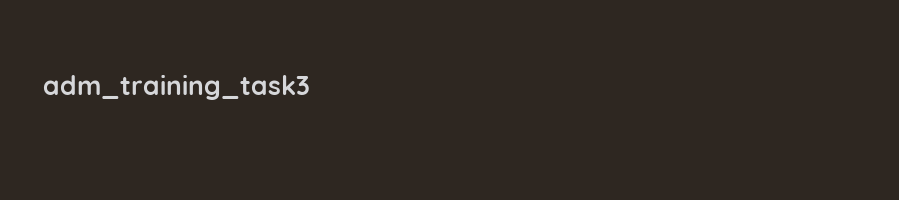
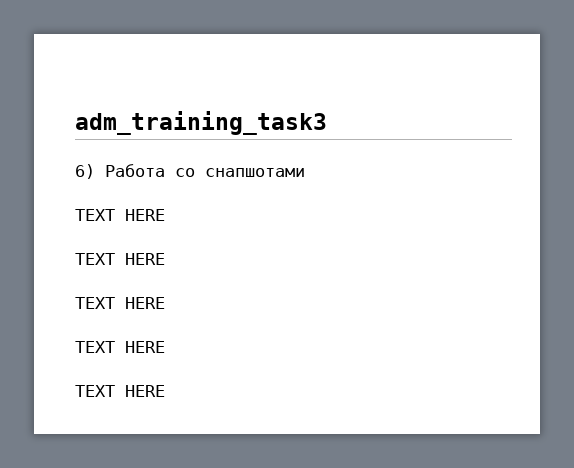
+ 6) Работа со снапшотами
+ TEXT HERE
+ TEXT HERE
+ TEXT HERE
+ TEXT HERE
+ TEXT HERE

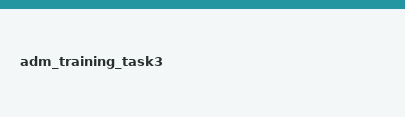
- 6) Работа со снапшотами
- TEXT HERE
- TEXT HERE
- TEXT HERE
- TEXT HERE
- TEXT HERE

